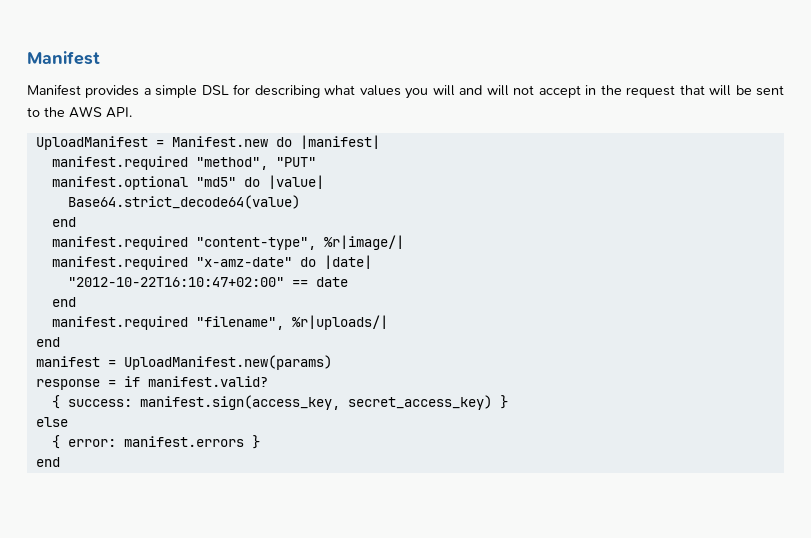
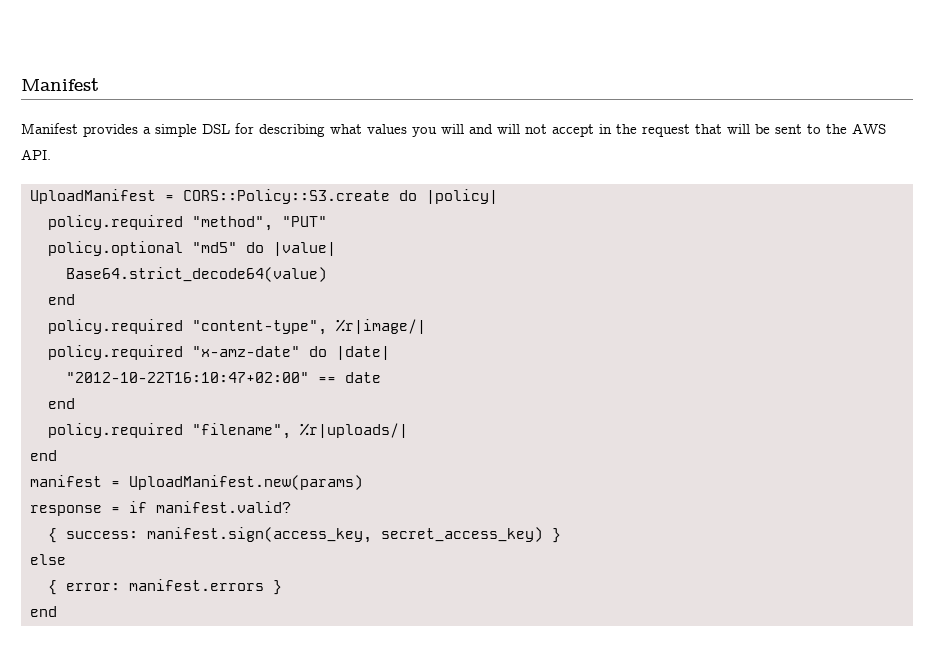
- UploadManifest = Manifest.new do |manifest|
- manifest.required "method", "PUT"
+ UploadManifest = CORS::Policy::S3.create do |policy|
+ policy.required "method", "PUT"
- manifest.optional "md5" do |value|
+ policy.optional "md5" do |value|
- manifest.required "content-type", %r|image/|
+ policy.required "content-type", %r|image/|
- manifest.required "x-amz-date" do |date|
+ policy.required "x-amz-date" do |date|
- manifest.required "filename", %r|uploads/|
+ policy.required "filename", %r|uploads/|

